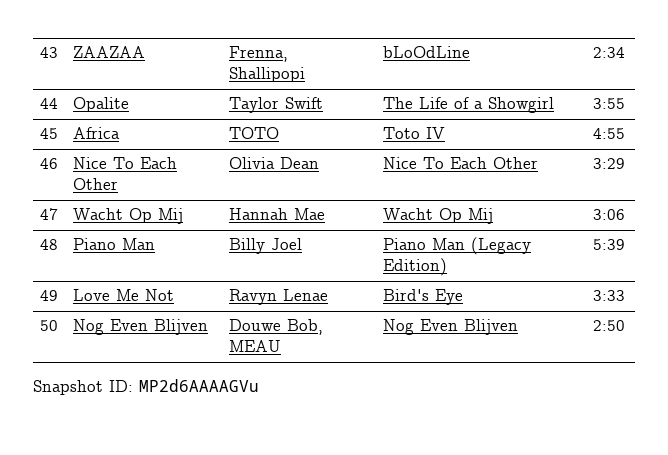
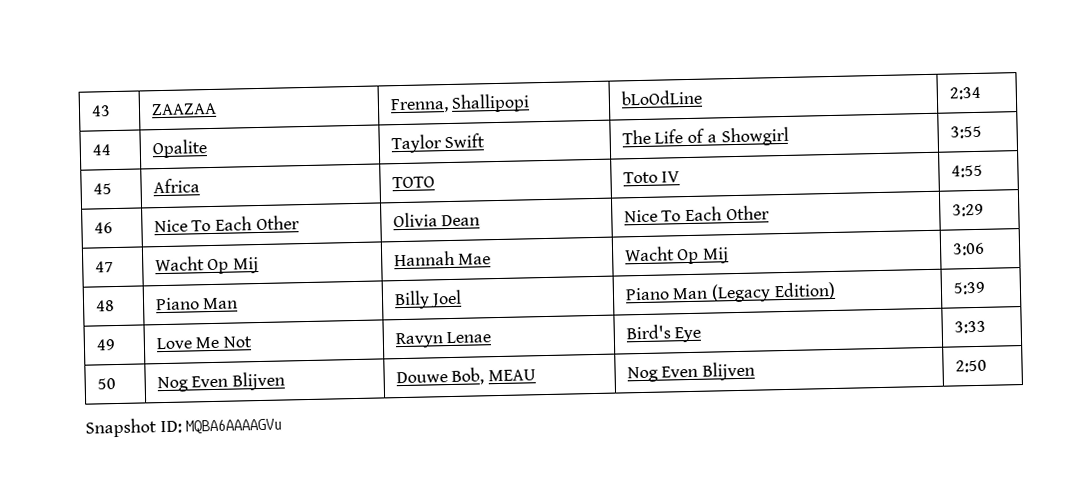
- Snapshot ID: MP2d6AAAAGVu
+ Snapshot ID: MQBA6AAAAGVu

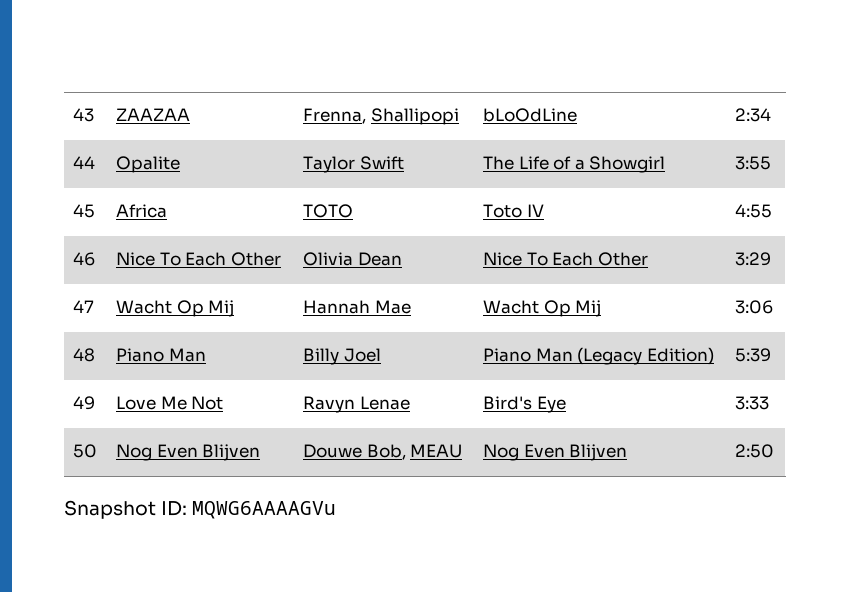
- Snapshot ID: MQBA6AAAAGVu
+ Snapshot ID: MQWG6AAAAGVu

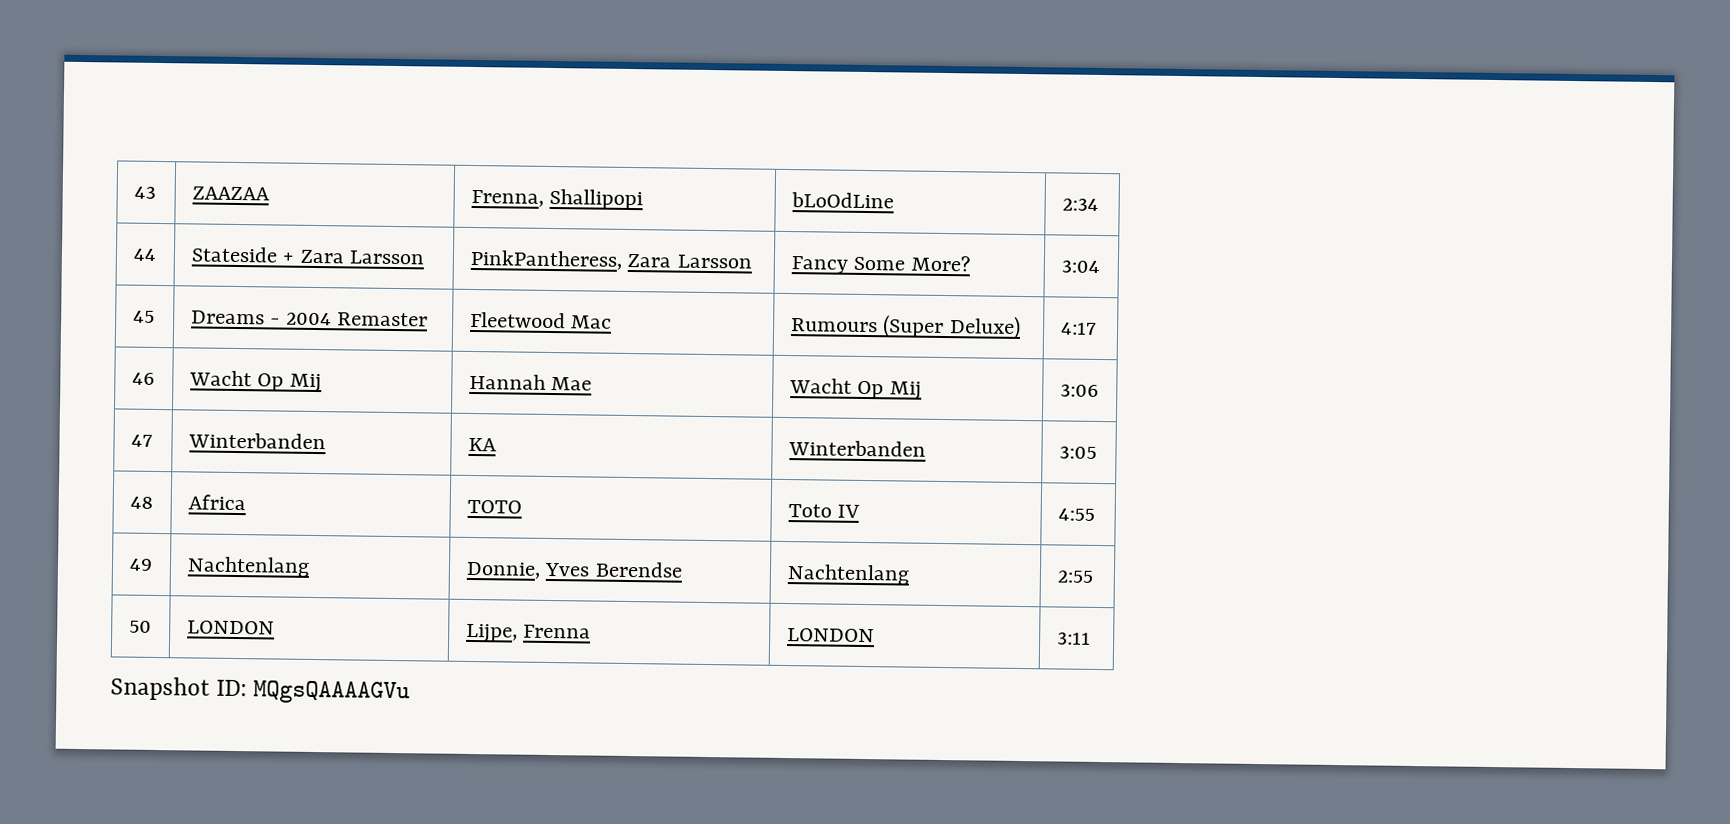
- 44 | Opalite | Taylor Swift | The Life of a Showgirl | 3:55
- 45 | Africa | TOTO | Toto IV | 4:55
- 46 | Nice To Each Other | Olivia Dean | Nice To Each Other | 3:29
- 47 | Wacht Op Mij | Hannah Mae | Wacht Op Mij | 3:06
+ 44 | Stateside + Zara Larsson | PinkPantheress, Zara Larsson | Fancy Some More? | 3:04
+ 45 | Dreams - 2004 Remaster | Fleetwood Mac | Rumours (Super Deluxe) | 4:17
+ 46 | Wacht Op Mij | Hannah Mae | Wacht Op Mij | 3:06
- 48 | Piano Man | Billy Joel | Piano Man (Legacy Edition) | 5:39
- 49 | Love Me Not | Ravyn Lenae | Bird's Eye | 3:33
- 50 | Nog Even Blijven | Douwe Bob, MEAU | Nog Even Blijven | 2:50
+ 47 | Winterbanden | KA | Winterbanden | 3:05
+ 48 | Africa | TOTO | Toto IV | 4:55
+ 49 | Nachtenlang | Donnie, Yves Berendse | Nachtenlang | 2:55
+ 50 | LONDON | Lijpe, Frenna | LONDON | 3:11
- Snapshot ID: MQWG6AAAAGVu
+ Snapshot ID: MQgsQAAAAGVu

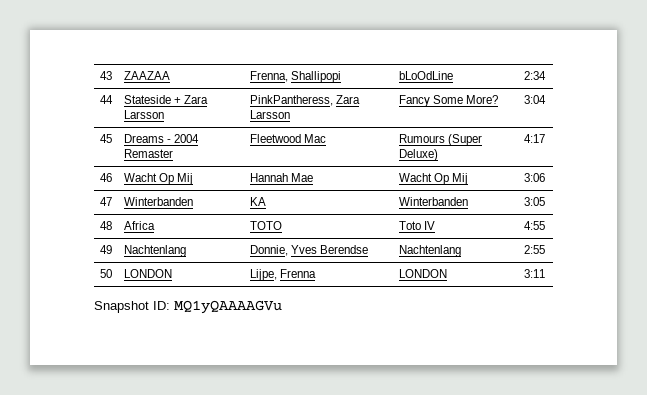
- Snapshot ID: MQgsQAAAAGVu
+ Snapshot ID: MQ1yQAAAAGVu

